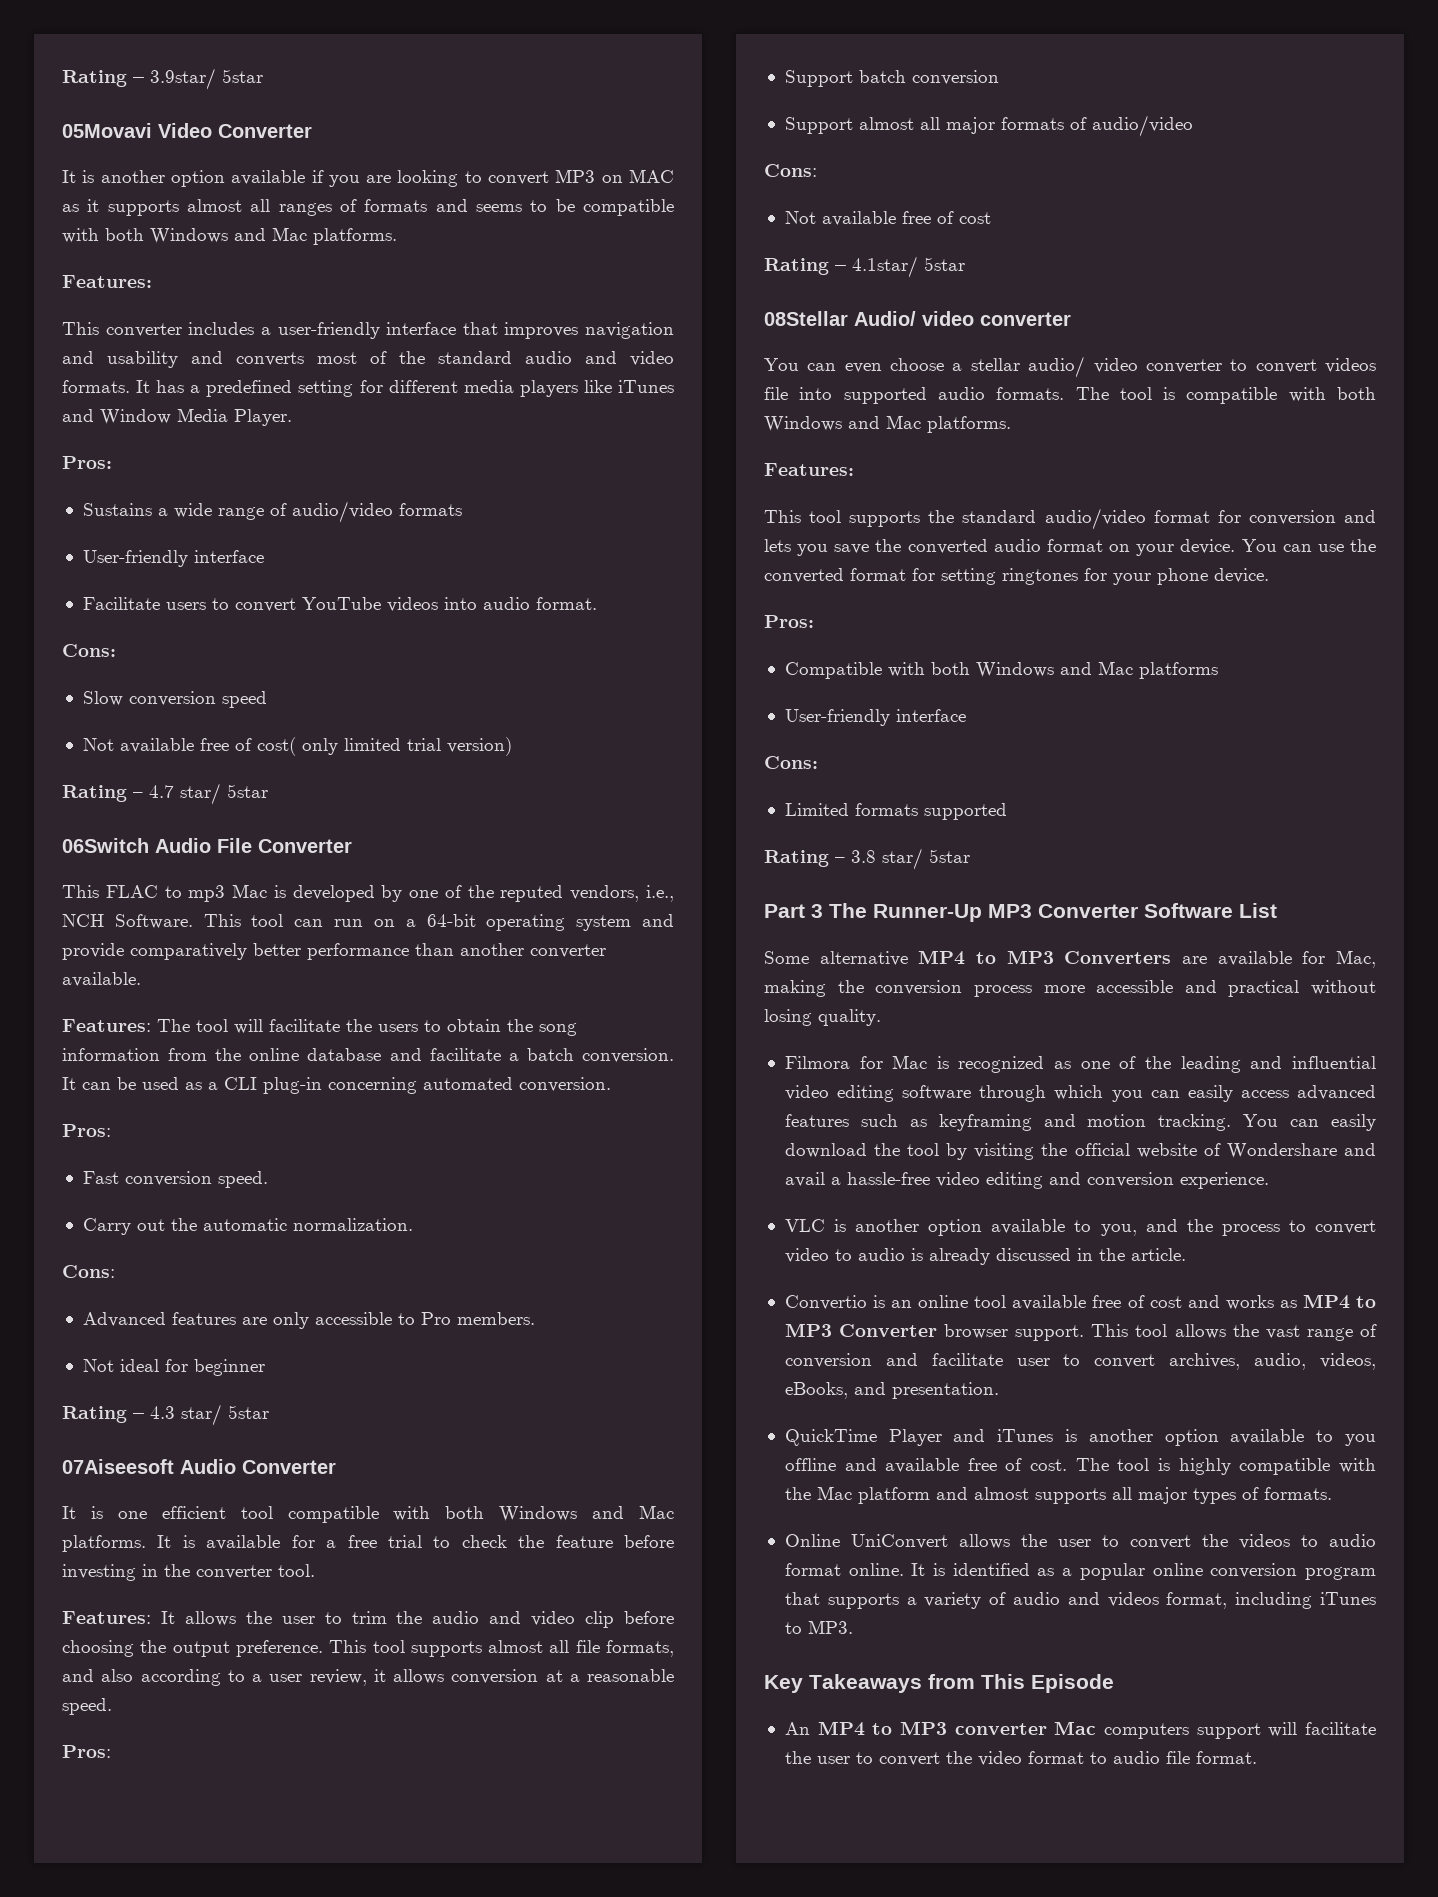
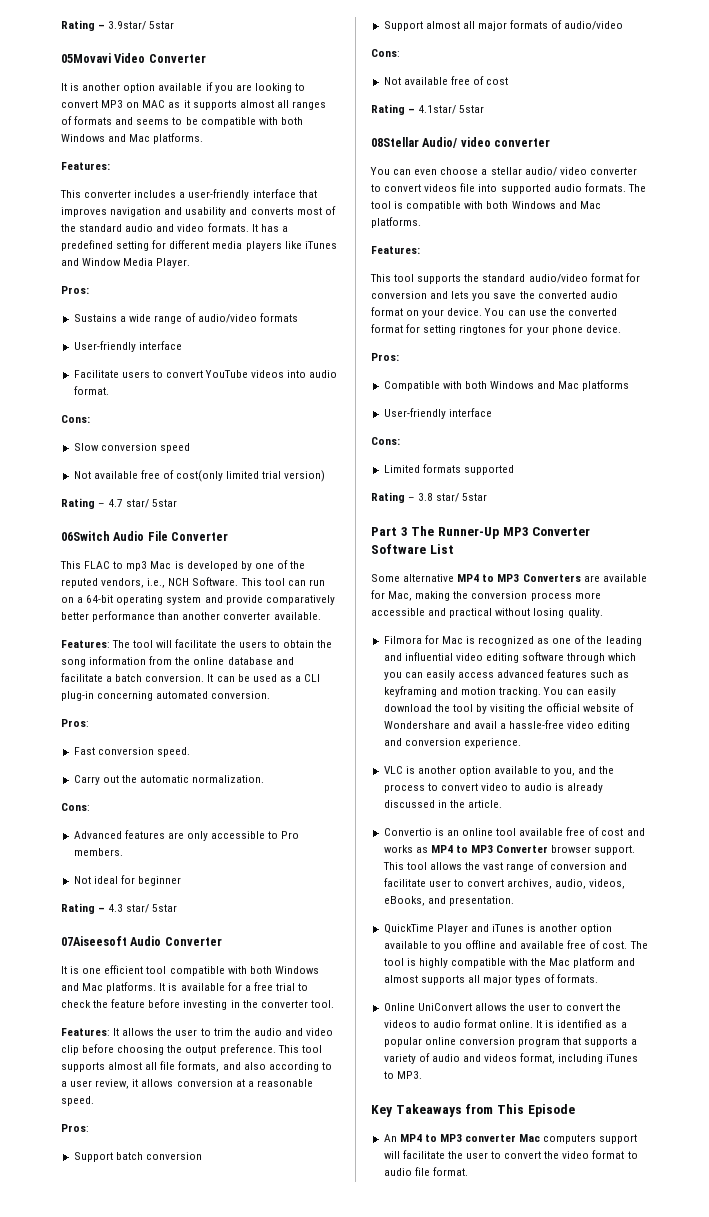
- Not available free of cost( only limited trial version)
+ Not available free of cost(only limited trial version)

